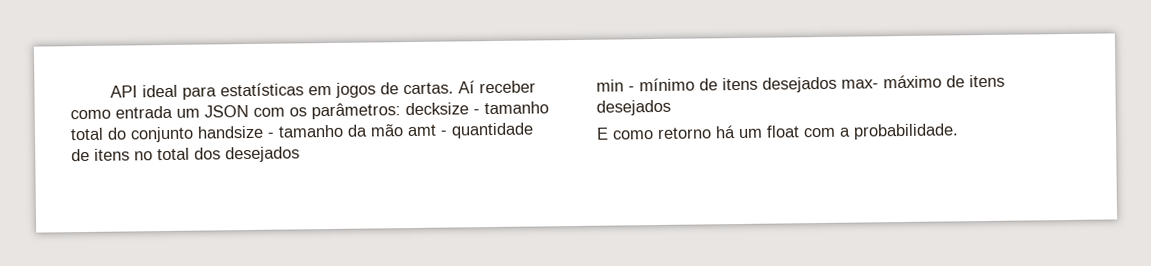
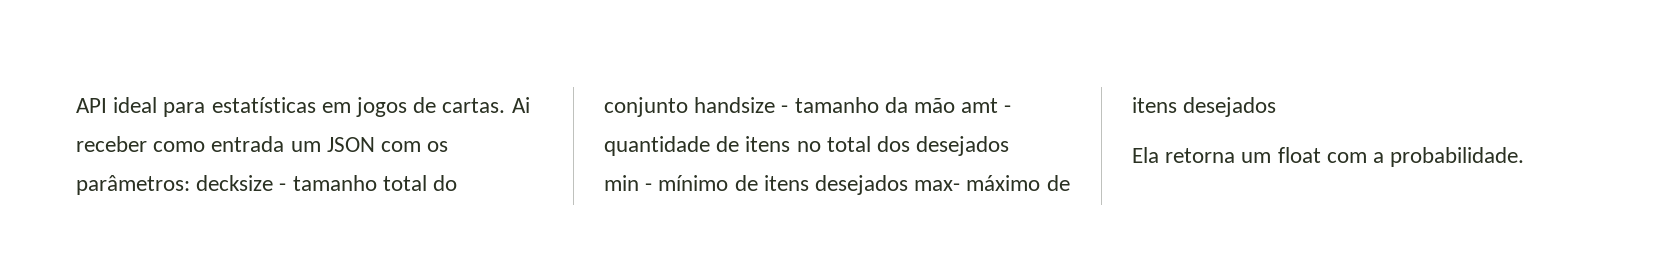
- Aí receber como entrada um JSON com os parâmetros: decksize - tamanho total do conjunto handsize - tamanho da mão amt - quantidade de itens no total dos desejados
+ Ai receber como entrada um JSON com os parâmetros: decksize - tamanho total do conjunto handsize - tamanho da mão amt - quantidade de itens no total dos desejados
- E como retorno há um float com a probabilidade.
+ Ela retorna um float com a probabilidade.

